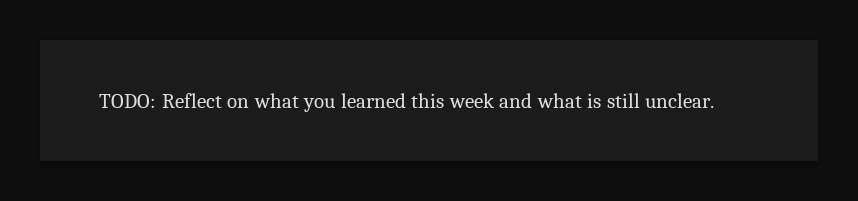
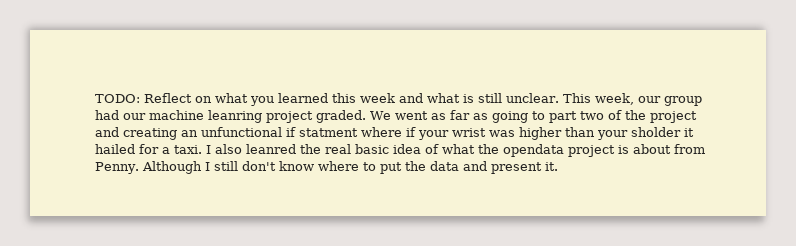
+ This week, our group had our machine leanring project graded. We went as far as going to part two of the project and creating an unfunctional if statment where if your wrist was higher than your sholder it hailed for a taxi. I also leanred the real basic idea of what the opendata project is about from Penny. Although I still don't know where to put the data and present it.

